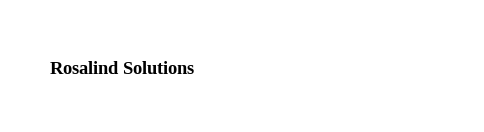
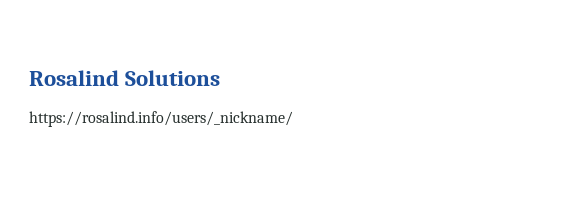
+ https://rosalind.info/users/_nickname/

